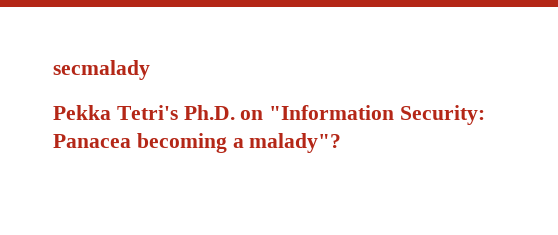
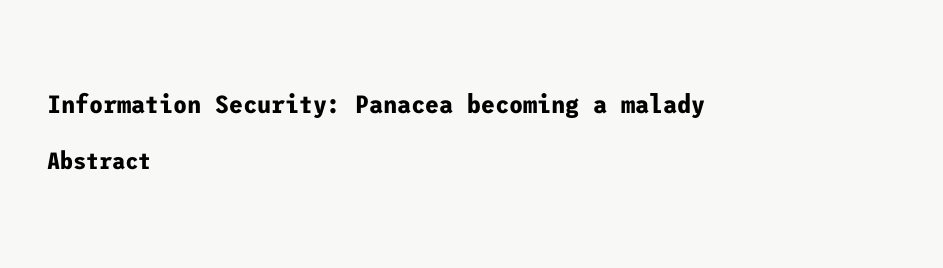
- secmalady
- Pekka Tetri's Ph.D. on "Information Security: Panacea becoming a malady"?
+ Information Security: Panacea becoming a malady
+ Abstract

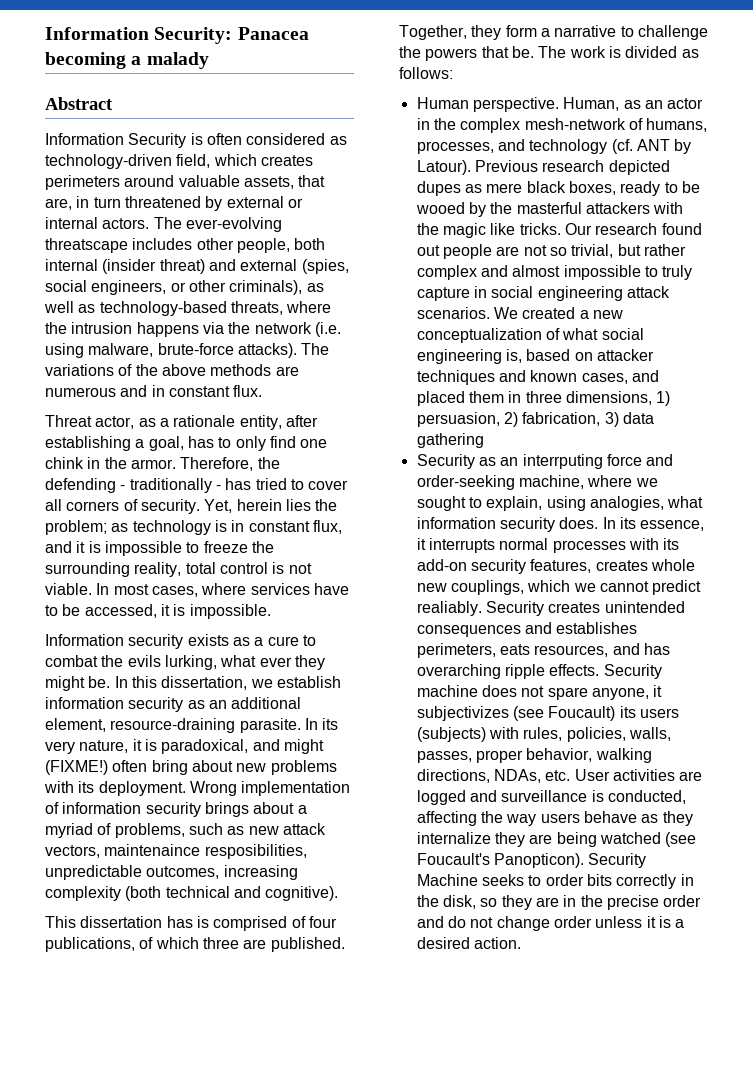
+ Information Security is often considered as technology-driven field, which creates perimeters around valuable assets, that are, in turn threatened by external or internal actors. The ever-evolving threatscape includes other people, both internal (insider threat) and external (spies, social engineers, or other criminals), as well as technology-based threats, where the intrusion happens via the network (i.e. using malware, brute-force attacks). The variations of the above methods are numerous and in constant flux.
+ Threat actor, as a rationale entity, after establishing a goal, has to only find one chink in the armor. Therefore, the defending - traditionally - has tried to cover all corners of security. Yet, herein lies the problem; as technology is in constant flux, and it is impossible to freeze the surrounding reality, total control is not viable. In most cases, where services have to be accessed, it is impossible.
+ Information security exists as a cure to combat the evils lurking, what ever they might be. In this dissertation, we establish information security as an additional element, resource-draining parasite. In its very nature, it is paradoxical, and might (FIXME!) often bring about new problems with its deployment. Wrong implementation of information security brings about a myriad of problems, such as new attack vectors, maintenaince resposibilities, unpredictable outcomes, increasing complexity (both technical and cognitive).
+ This dissertation has is comprised of four publications, of which three are published. Together, they form a narrative to challenge the powers that be. The work is divided as follows:
+ Human perspective. Human, as an actor in the complex mesh-network of humans, processes, and technology (cf. ANT by Latour). Previous research depicted dupes as mere black boxes, ready to be wooed by the masterful attackers with the magic like tricks. Our research found out people are not so trivial, but rather complex and almost impossible to truly capture in social engineering attack scenarios. We created a new conceptualization of what social engineering is, based on attacker techniques and known cases, and placed them in three dimensions, 1) persuasion, 2) fabrication, 3) data gathering
+ Security as an interrputing force and order-seeking machine, where we sought to explain, using analogies, what information security does. In its essence, it interrupts normal processes with its add-on security features, creates whole new couplings, which we cannot predict realiably. Security creates unintended consequences and establishes perimeters, eats resources, and has overarching ripple effects. Security machine does not spare anyone, it subjectivizes (see Foucault) its users (subjects) with rules, policies, walls, passes, proper behavior, walking directions, NDAs, etc. User activities are logged and surveillance is conducted, affecting the way users behave as they internalize they are being watched (see Foucault's Panopticon). Security Machine seeks to order bits correctly in the disk, so they are in the precise order and do not change order unless it is a desired action.

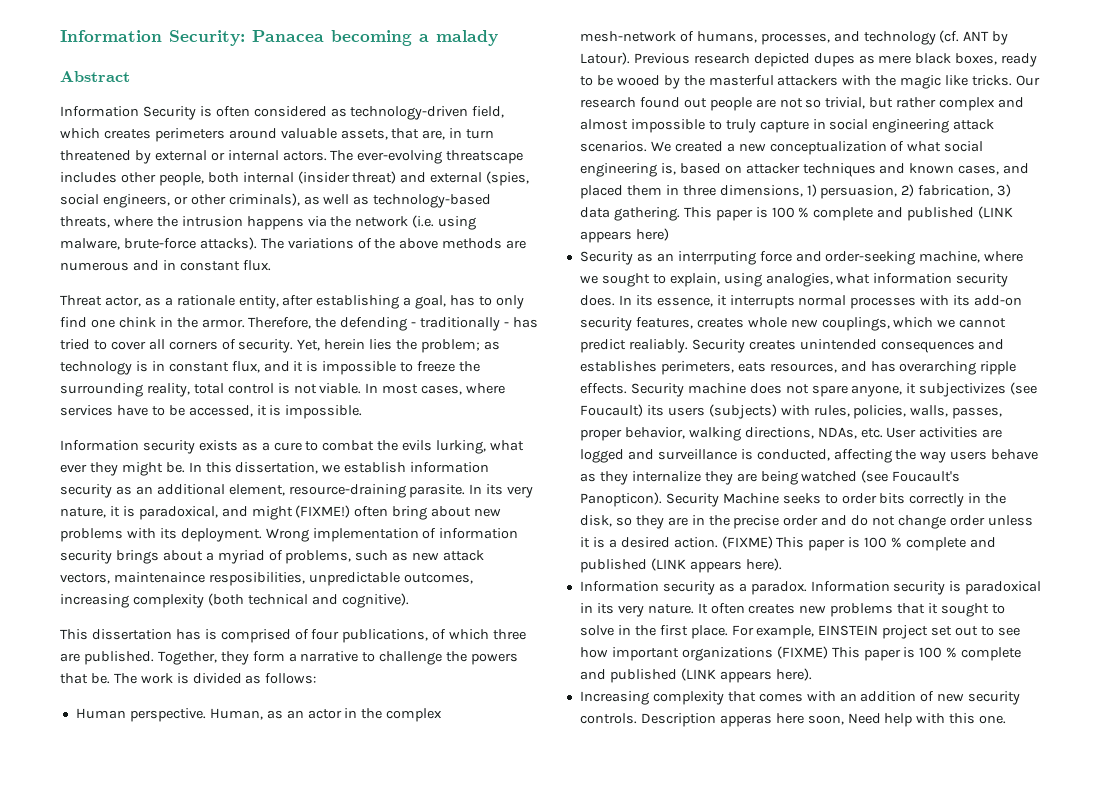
- We created a new conceptualization of what social engineering is, based on attacker techniques and known cases, and placed them in three dimensions, 1) persuasion, 2) fabrication, 3) data gathering
+ We created a new conceptualization of what social engineering is, based on attacker techniques and known cases, and placed them in three dimensions, 1) persuasion, 2) fabrication, 3) data gathering. This paper is 100 % complete and published (LINK appears here)
- Security Machine seeks to order bits correctly in the disk, so they are in the precise order and do not change order unless it is a desired action.
+ Security Machine seeks to order bits correctly in the disk, so they are in the precise order and do not change order unless it is a desired action. (FIXME) This paper is 100 % complete and published (LINK appears here).
+ Information security as a paradox. Information security is paradoxical in its very nature. It often creates new problems that it sought to solve in the first place. For example, EINSTEIN project set out to see how important organizations (FIXME) This paper is 100 % complete and published (LINK appears here).
+ Increasing complexity that comes with an addition of new security controls. Description apperas here soon, Need help with this one.

